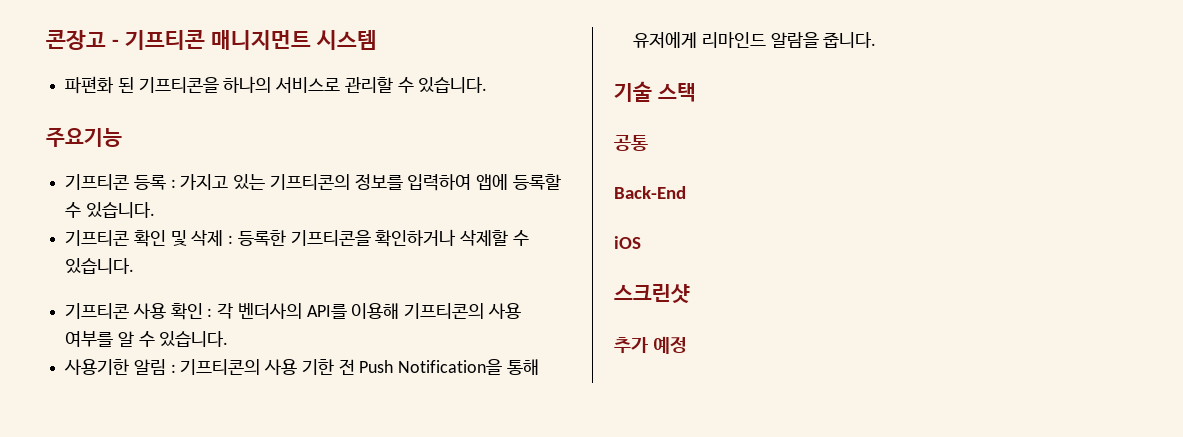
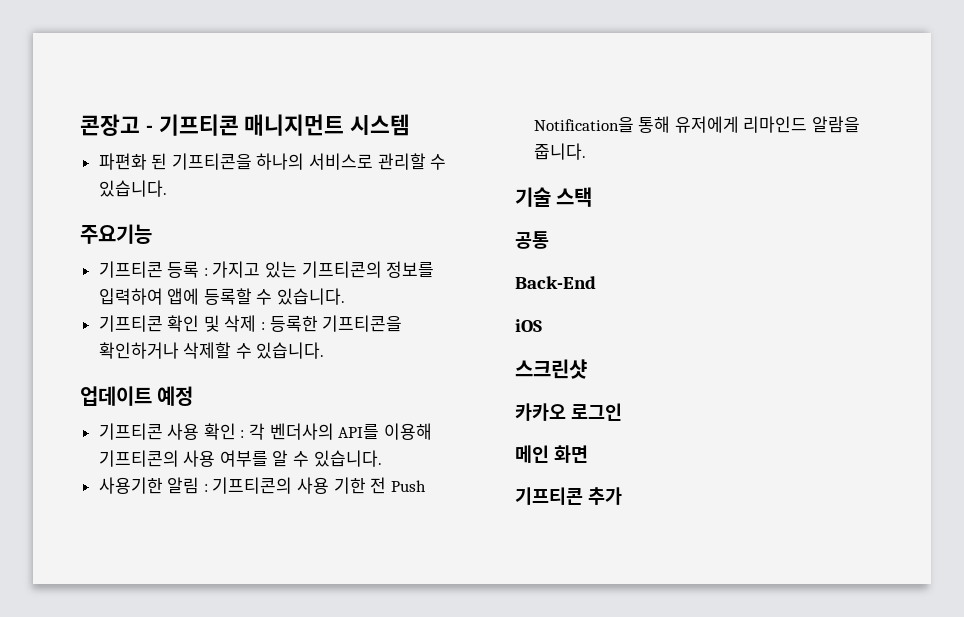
+ 업데이트 예정
- 추가 예정
+ 카카오 로그인
+ 메인 화면
+ 기프티콘 추가

